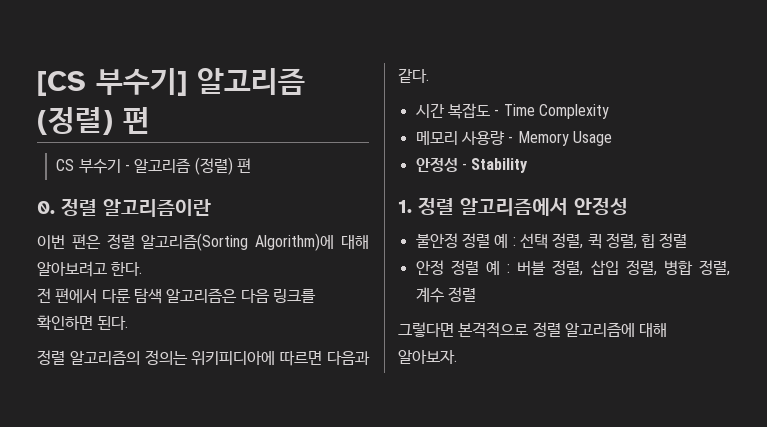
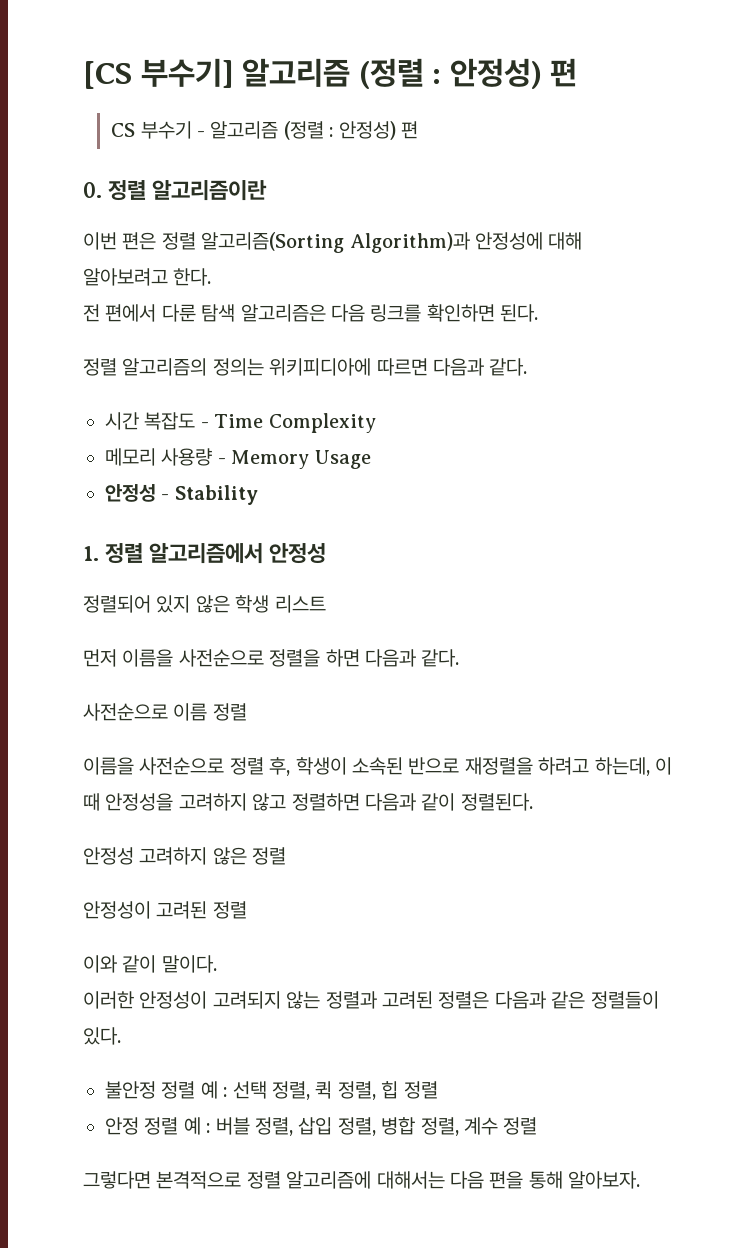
- [CS 부수기] 알고리즘 (정렬) 편
+ [CS 부수기] 알고리즘 (정렬 : 안정성) 편
- CS 부수기 - 알고리즘 (정렬) 편
+ CS 부수기 - 알고리즘 (정렬 : 안정성) 편
- 이번 편은 정렬 알고리즘(Sorting Algorithm)에 대해 알아보려고 한다.
+ 이번 편은 정렬 알고리즘(Sorting Algorithm)과 안정성에 대해 알아보려고 한다.
+ 정렬되어 있지 않은 학생 리스트
+ 먼저 이름을 사전순으로 정렬을 하면 다음과 같다.
+ 사전순으로 이름 정렬
+ 이름을 사전순으로 정렬 후, 학생이 소속된 반으로 재정렬을 하려고 하는데, 이 때 안정성을 고려하지 않고 정렬하면 다음과 같이 정렬된다.
+ 안정성 고려하지 않은 정렬
+ 안정성이 고려된 정렬
+ 이와 같이 말이다.
+ 이러한 안정성이 고려되지 않는 정렬과 고려된 정렬은 다음과 같은 정렬들이 있다.
- 그렇다면 본격적으로 정렬 알고리즘에 대해 알아보자.
+ 그렇다면 본격적으로 정렬 알고리즘에 대해서는 다음 편을 통해 알아보자.

